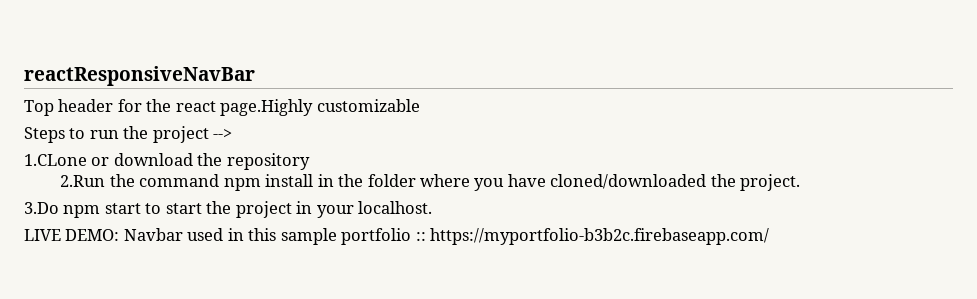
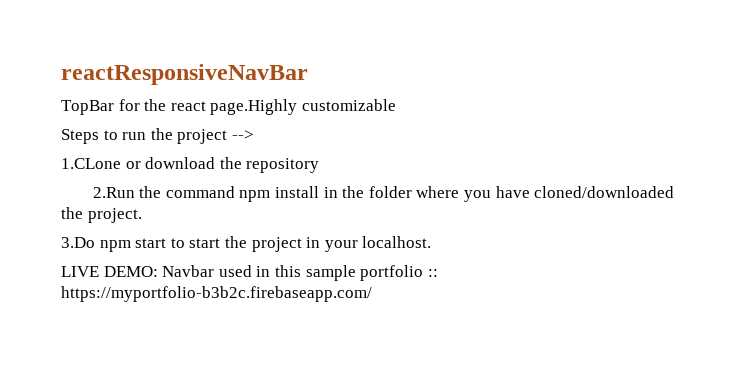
- Top header for the react page.Highly customizable
+ TopBar for the react page.Highly customizable

